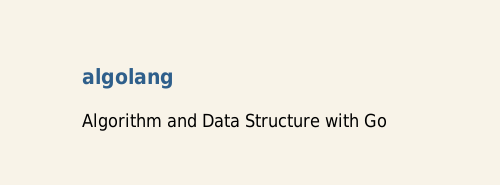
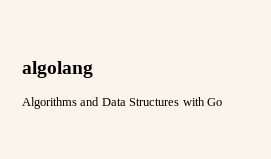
- Algorithm and Data Structure with Go
+ Algorithms and Data Structures with Go

